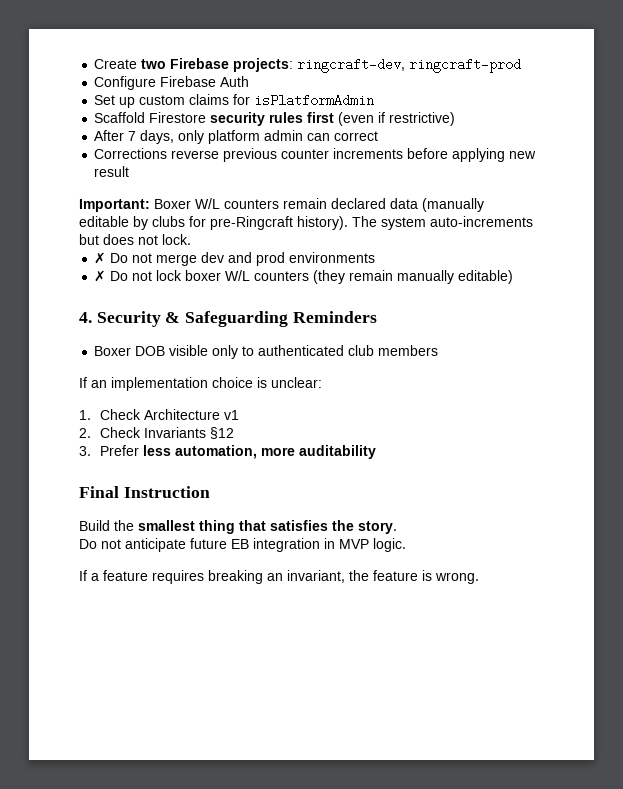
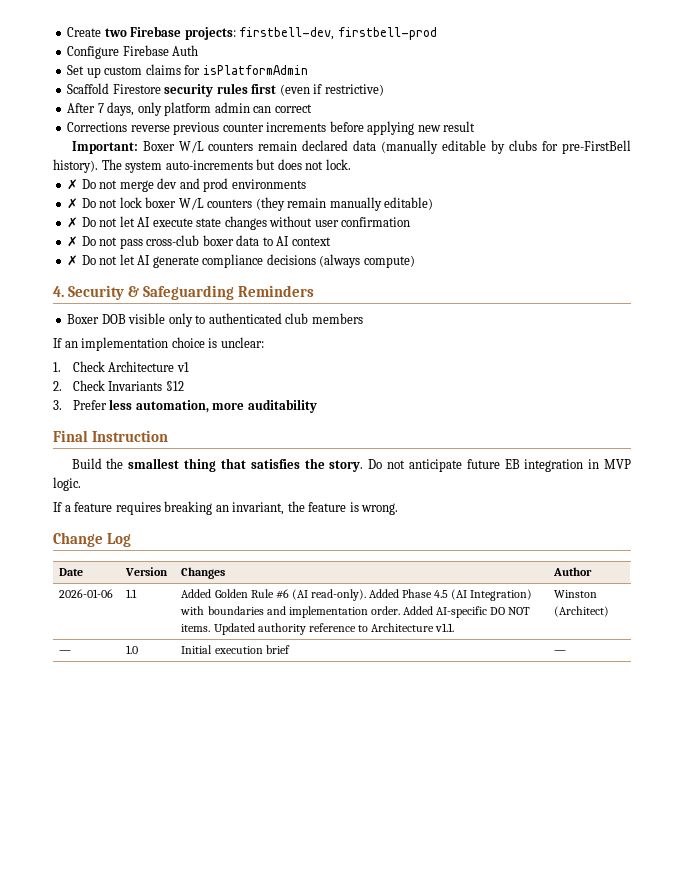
- Create two Firebase projects: ringcraft-dev, ringcraft-prod
+ Create two Firebase projects: firstbell-dev, firstbell-prod
- Important: Boxer W/L counters remain declared data (manually editable by clubs for pre-Ringcraft history).
+ Important: Boxer W/L counters remain declared data (manually editable by clubs for pre-FirstBell history).
+ ✗ Do not let AI execute state changes without user confirmation
+ ✗ Do not pass cross-club boxer data to AI context
+ ✗ Do not let AI generate compliance decisions (always compute)
- Build the smallest thing that satisfies the story.
- Do not anticipate future EB integration in MVP logic.
+ Build the smallest thing that satisfies the story. Do not anticipate future EB integration in MVP logic.
+ Change Log
+ Date | Version | Changes | Author
+ 2026-01-06 | 1.1 | Added Golden Rule #6 (AI read-only). Added Phase 4.5 (AI Integration) with boundaries and implementation order. Added AI-specific DO NOT items. Updated authority reference to Architecture v1.1. | Winston (Architect)
+ — | 1.0 | Initial execution brief | —

